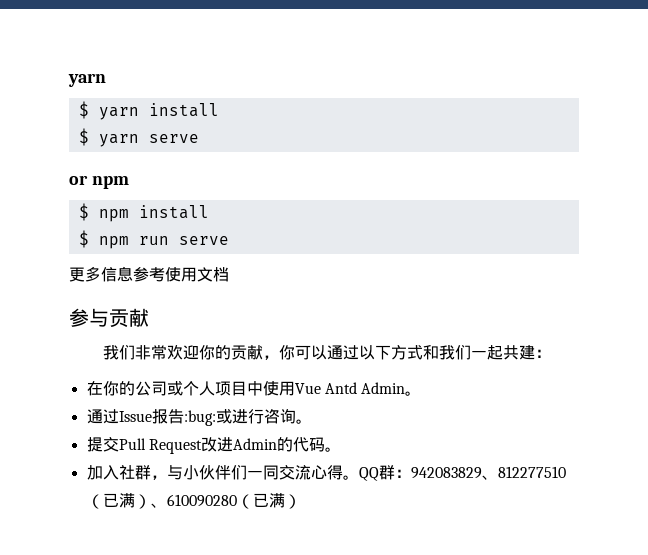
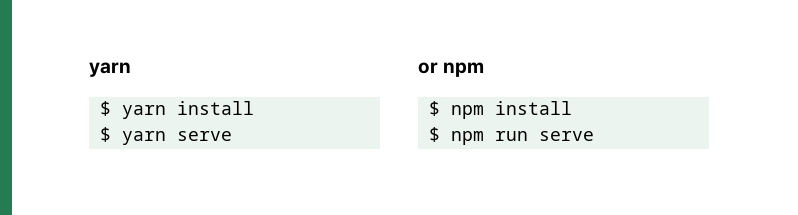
- 更多信息参考使用文档
- 参与贡献
- 我们非常欢迎你的贡献，你可以通过以下方式和我们一起共建：
- 在你的公司或个人项目中使用Vue Antd Admin。
- 通过Issue报告:bug:或进行咨询。
- 提交Pull Request改进Admin的代码。
- 加入社群，与小伙伴们一同交流心得。QQ群：942083829、812277510（已满）、610090280（已满）

